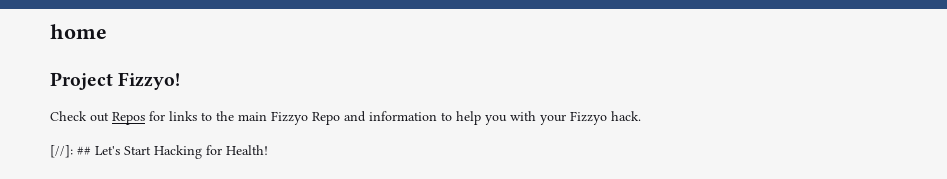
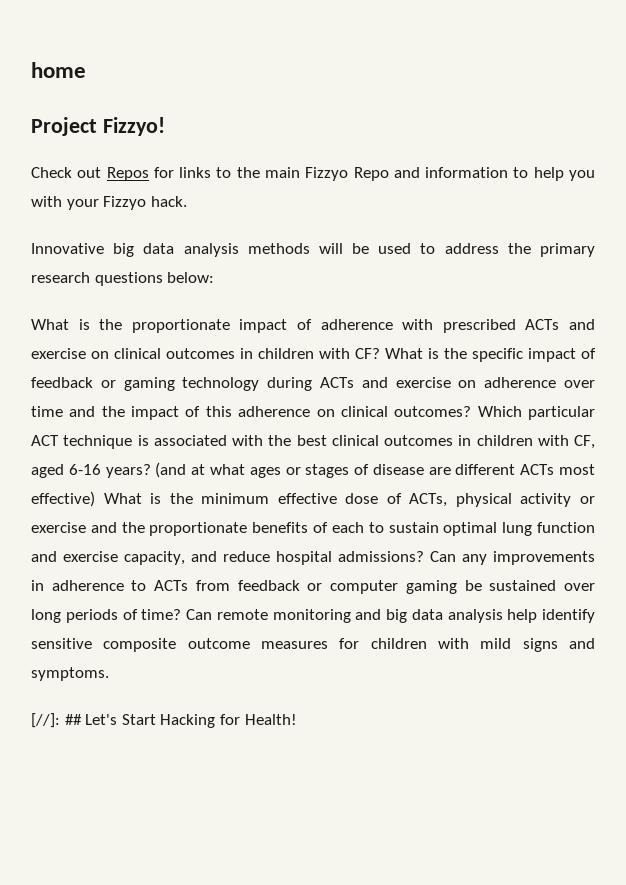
+ Innovative big data analysis methods will be used to address the primary research questions below:
+ What is the proportionate impact of adherence with prescribed ACTs and exercise on clinical outcomes in children with CF? What is the specific impact of feedback or gaming technology during ACTs and exercise on adherence over time and the impact of this adherence on clinical outcomes? Which particular ACT technique is associated with the best clinical outcomes in children with CF, aged 6-16 years? (and at what ages or stages of disease are different ACTs most effective) What is the minimum effective dose of ACTs, physical activity or exercise and the proportionate benefits of each to sustain optimal lung function and exercise capacity, and reduce hospital admissions? Can any improvements in adherence to ACTs from feedback or computer gaming be sustained over long periods of time? Can remote monitoring and big data analysis help identify sensitive composite outcome measures for children with mild signs and symptoms.

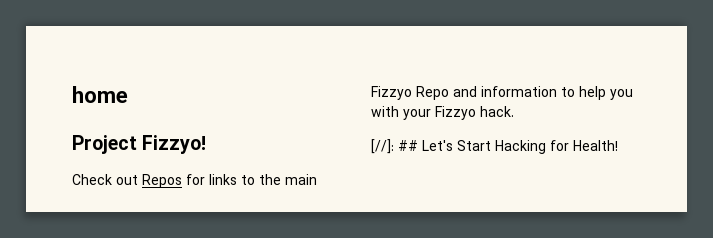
- Innovative big data analysis methods will be used to address the primary research questions below:
- What is the proportionate impact of adherence with prescribed ACTs and exercise on clinical outcomes in children with CF? What is the specific impact of feedback or gaming technology during ACTs and exercise on adherence over time and the impact of this adherence on clinical outcomes? Which particular ACT technique is associated with the best clinical outcomes in children with CF, aged 6-16 years? (and at what ages or stages of disease are different ACTs most effective) What is the minimum effective dose of ACTs, physical activity or exercise and the proportionate benefits of each to sustain optimal lung function and exercise capacity, and reduce hospital admissions? Can any improvements in adherence to ACTs from feedback or computer gaming be sustained over long periods of time? Can remote monitoring and big data analysis help identify sensitive composite outcome measures for children with mild signs and symptoms.

